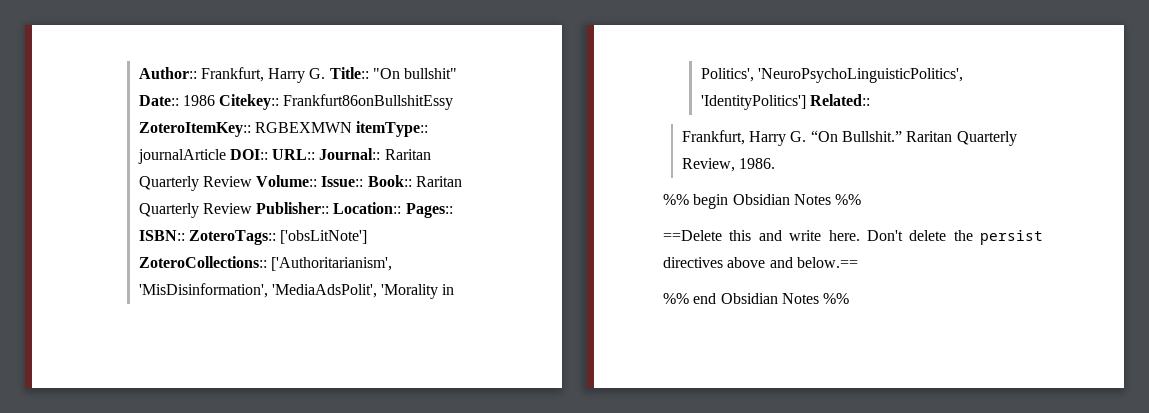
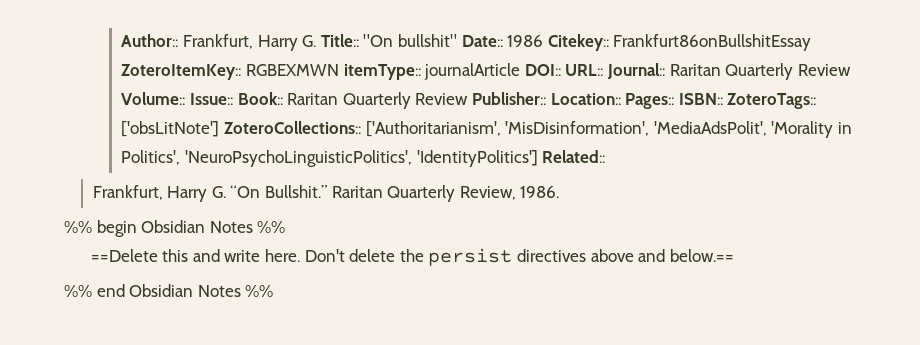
- Author:: Frankfurt, Harry G. Title:: "On bullshit" Date:: 1986 Citekey:: Frankfurt86onBullshitEssy ZoteroItemKey:: RGBEXMWN itemType:: journalArticle DOI:: URL:: Journal:: Raritan Quarterly Review Volume:: Issue:: Book:: Raritan Quarterly Review Publisher:: Location:: Pages:: ISBN:: ZoteroTags:: ['obsLitNote'] ZoteroCollections:: ['Authoritarianism', 'MisDisinformation', 'MediaAdsPolit', 'Morality in Politics', 'NeuroPsychoLinguisticPolitics', 'IdentityPolitics'] Related::
+ Author:: Frankfurt, Harry G. Title:: "On bullshit" Date:: 1986 Citekey:: Frankfurt86onBullshitEssay ZoteroItemKey:: RGBEXMWN itemType:: journalArticle DOI:: URL:: Journal:: Raritan Quarterly Review Volume:: Issue:: Book:: Raritan Quarterly Review Publisher:: Location:: Pages:: ISBN:: ZoteroTags:: ['obsLitNote'] ZoteroCollections:: ['Authoritarianism', 'MisDisinformation', 'MediaAdsPolit', 'Morality in Politics', 'NeuroPsychoLinguisticPolitics', 'IdentityPolitics'] Related::

